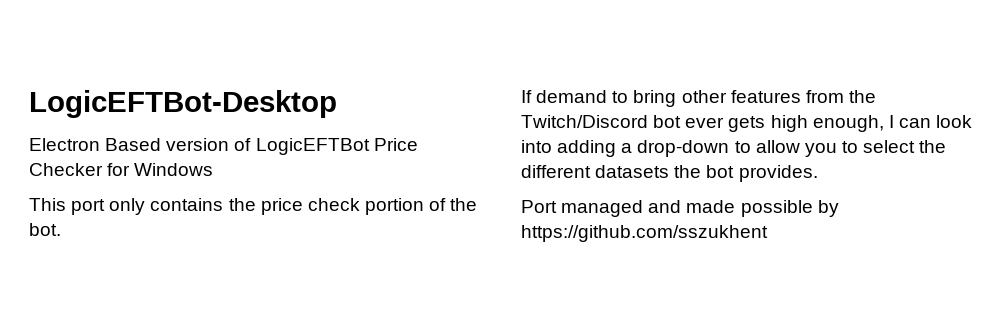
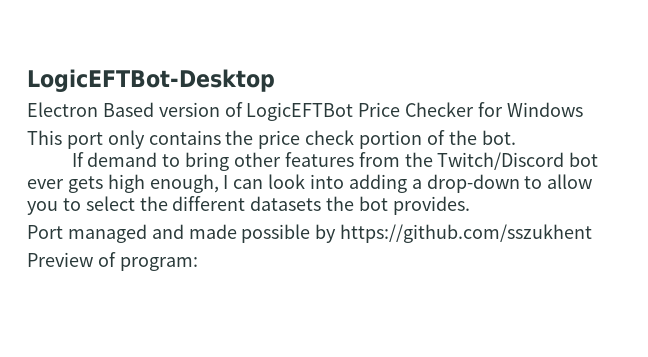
+ Preview of program:

